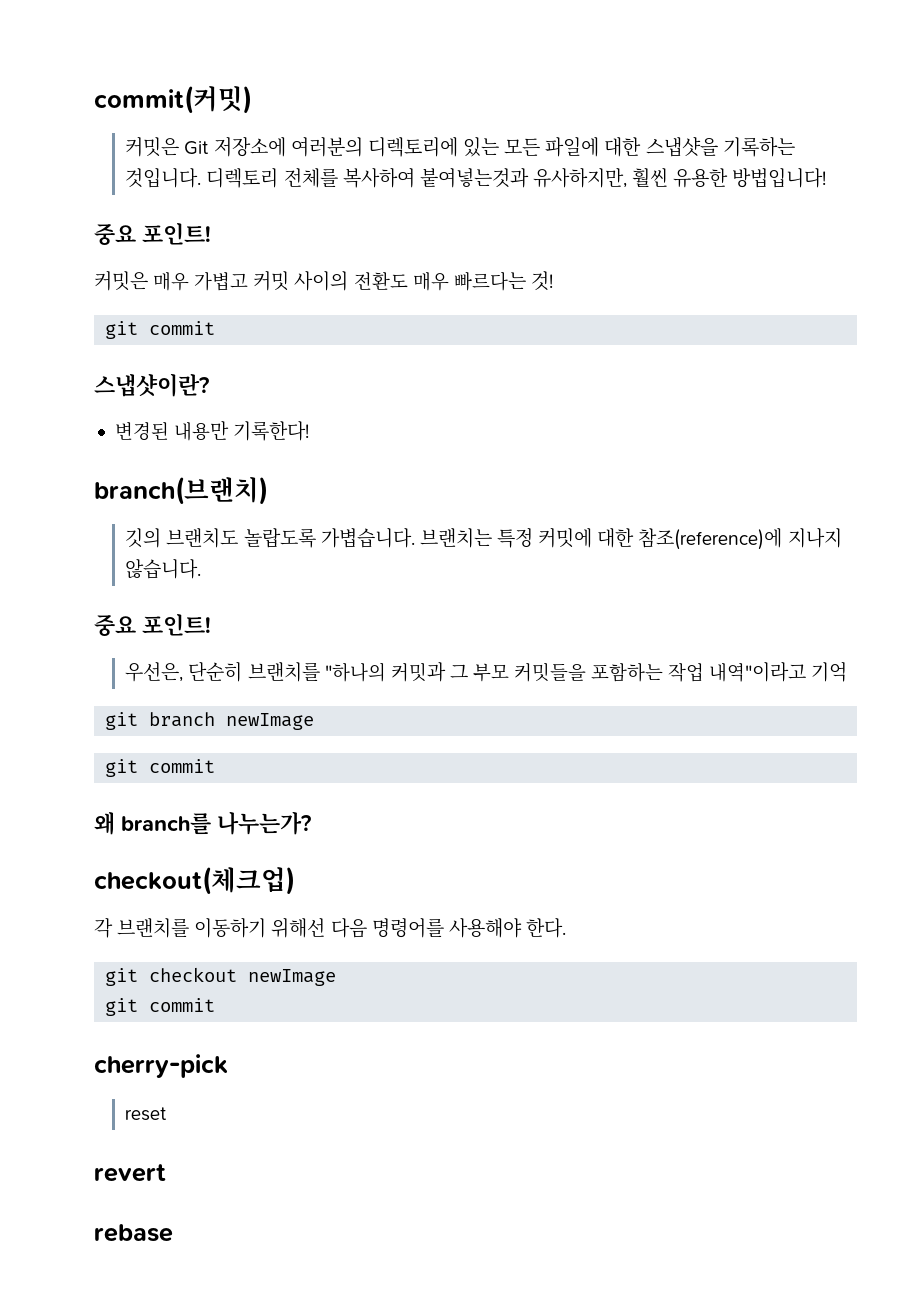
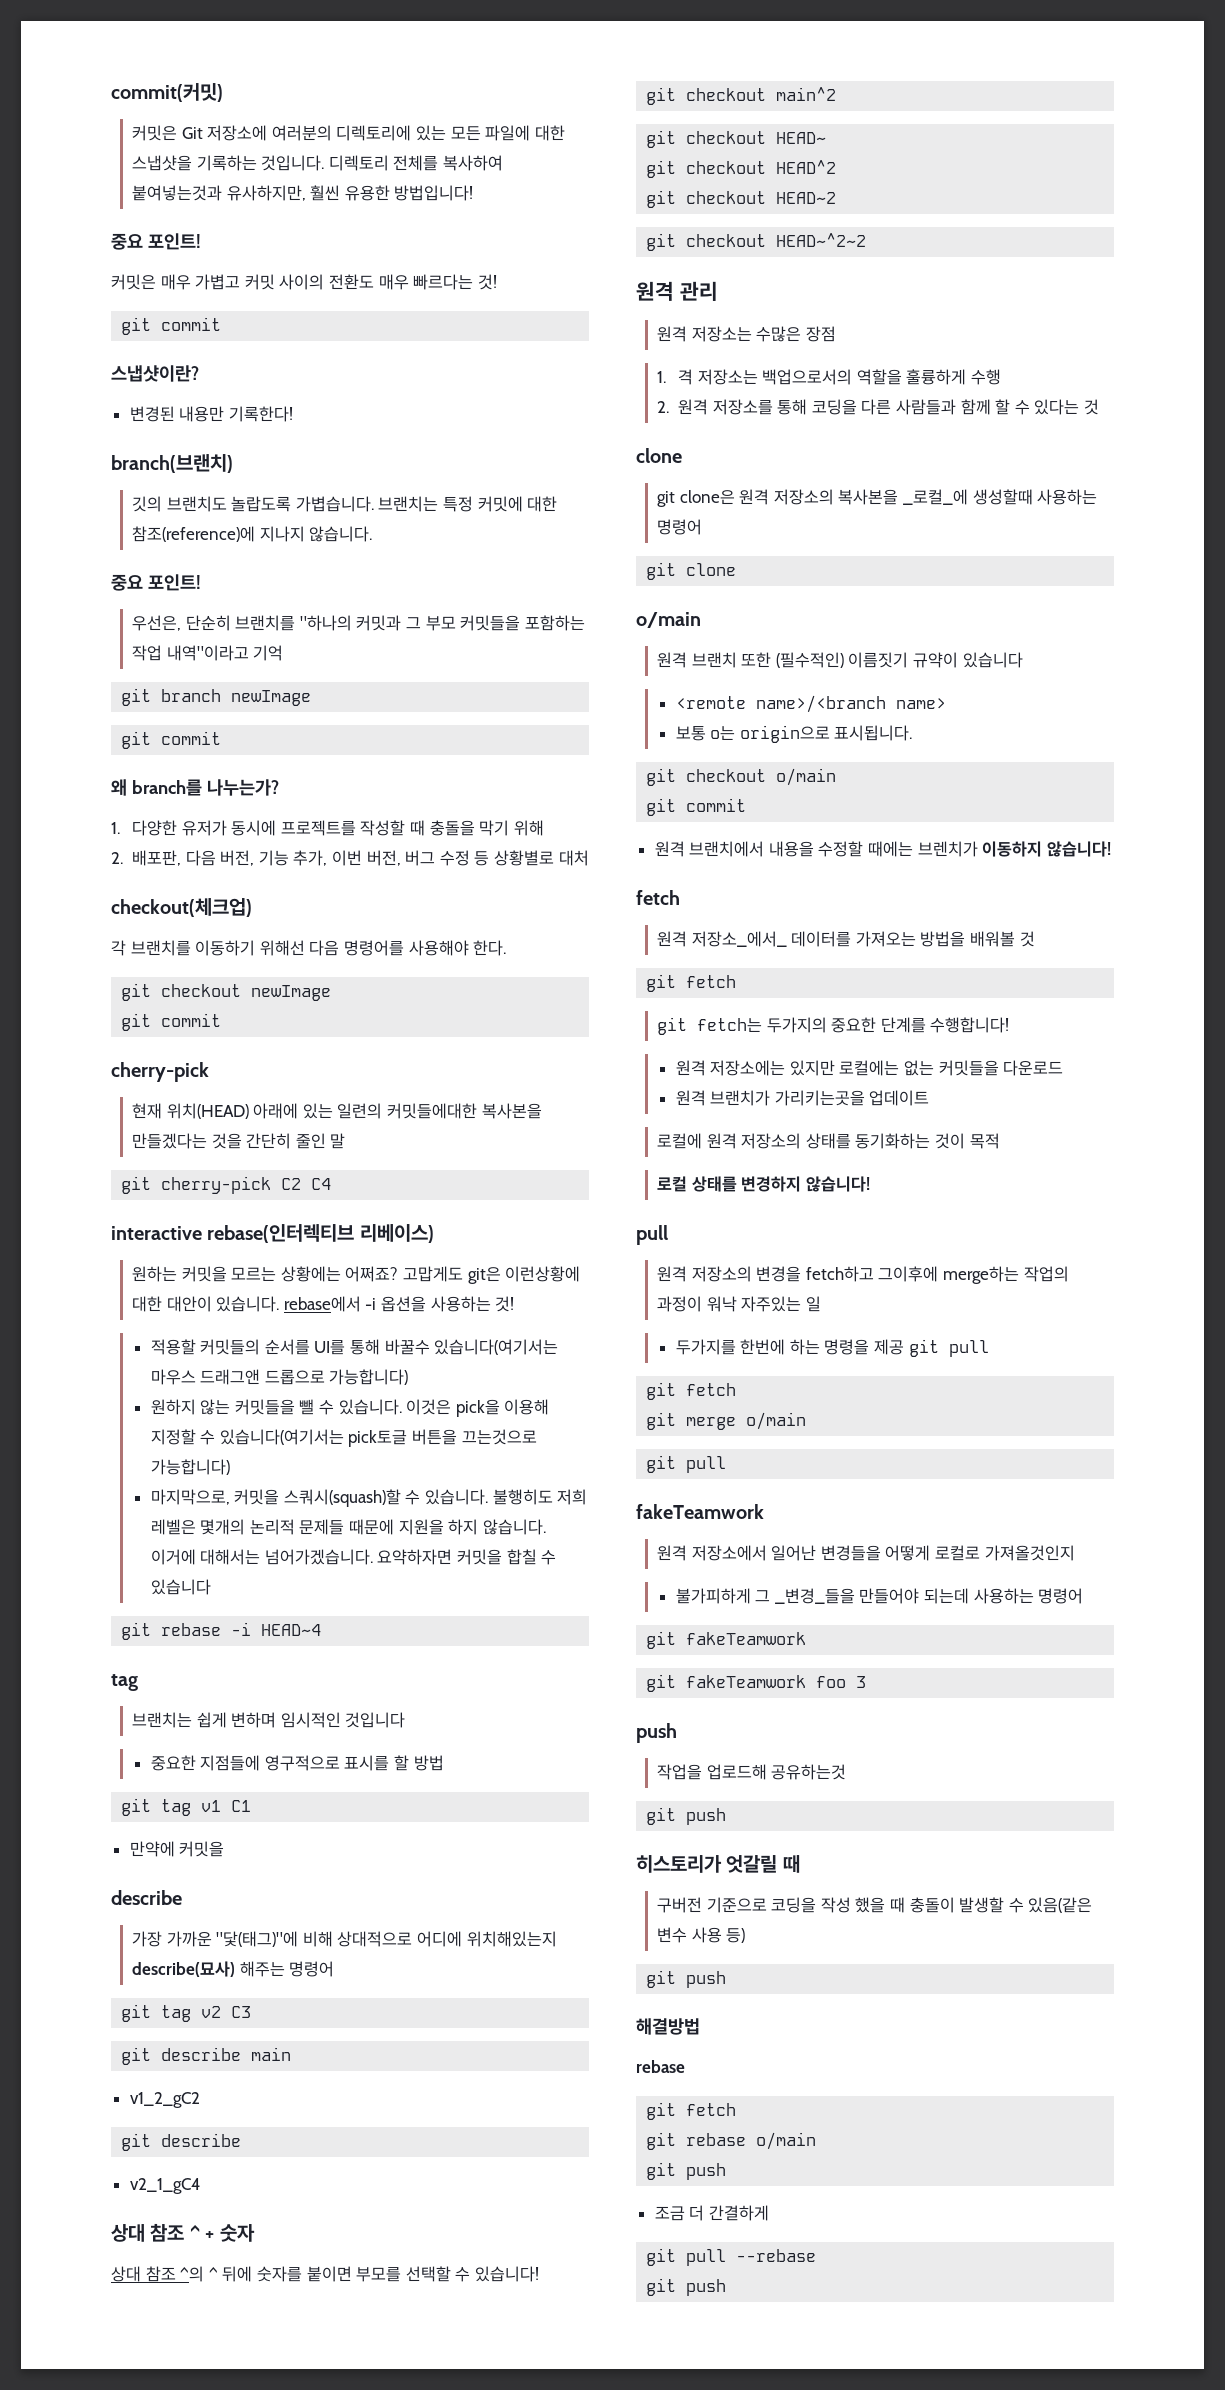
+ 1. 다양한 유저가 동시에 프로젝트를 작성할 때 충돌을 막기 위해
+ 2. 배포판, 다음 버전, 기능 추가, 이번 버전, 버그 수정 등 상황별로 대처
- reset
- revert
+ 현재 위치(HEAD) 아래에 있는 일련의 커밋들에대한 복사본을 만들겠다는 것을 간단히 줄인 말
+ git cherry-pick C2 C4
+ interactive rebase(인터렉티브 리베이스)
+ 원하는 커밋을 모르는 상황에는 어쩌죠? 고맙게도 git은 이런상황에 대한 대안이 있습니다. rebase에서 -i 옵션을 사용하는 것!
+ 적용할 커밋들의 순서를 UI를 통해 바꿀수 있습니다(여기서는 마우스 드래그앤 드롭으로 가능합니다)
+ 원하지 않는 커밋들을 뺄 수 있습니다. 이것은 pick을 이용해 지정할 수 있습니다(여기서는 pick토글 버튼을 끄는것으로 가능합니다)
+ 마지막으로, 커밋을 스쿼시(squash)할 수 있습니다. 불행히도 저희 레벨은 몇개의 논리적 문제들 때문에 지원을 하지 않습니다. 이거에 대해서는 넘어가겠습니다. 요약하자면 커밋을 합칠 수 있습니다
+ git rebase -i HEAD~4
+ tag
+ 브랜치는 쉽게 변하며 임시적인 것입니다
+ 중요한 지점들에 영구적으로 표시를 할 방법
+ git tag v1 C1
+ 만약에 커밋을
+ describe
+ 가장 가까운 "닻(태그)"에 비해 상대적으로 어디에 위치해있는지 describe(묘사) 해주는 명령어
+ git tag v2 C3
+ git describe main
+ v1_2_gC2
+ git describe
+ v2_1_gC4
+ 상대 참조 ^ + 숫자
+ 상대 참조 ^의 ^ 뒤에 숫자를 붙이면 부모를 선택할 수 있습니다!
+ git checkout main^2
+ git checkout HEAD~
+ git checkout HEAD^2
+ git checkout HEAD~2
+ git checkout HEAD~^2~2
+ 원격 관리
+ 원격 저장소는 수많은 장점
+ 1. 격 저장소는 백업으로서의 역할을 훌륭하게 수행
+ 2. 원격 저장소를 통해 코딩을 다른 사람들과 함께 할 수 있다는 것
+ clone
+ git clone은 원격 저장소의 복사본을 _로컬_에 생성할때 사용하는 명령어
+ git clone
+ o/main
+ 원격 브랜치 또한 (필수적인) 이름짓기 규약이 있습니다
+ <remote name>/<branch name>
+ 보통 o는 origin으로 표시됩니다.
+ git checkout o/main
+ git commit
+ 원격 브랜치에서 내용을 수정할 때에는 브렌치가 이동하지 않습니다!
+ fetch
+ 원격 저장소_에서_ 데이터를 가져오는 방법을 배워볼 것
+ git fetch
+ git fetch는 두가지의 중요한 단계를 수행합니다!
+ 원격 저장소에는 있지만 로컬에는 없는 커밋들을 다운로드
+ 원격 브랜치가 가리키는곳을 업데이트
+ 로컬에 원격 저장소의 상태를 동기화하는 것이 목적
+ 로컬 상태를 변경하지 않습니다!
+ pull
+ 원격 저장소의 변경을 fetch하고 그이후에 merge하는 작업의 과정이 워낙 자주있는 일
+ 두가지를 한번에 하는 명령을 제공 git pull
+ git fetch
+ git merge o/main
+ git pull
+ fakeTeamwork
+ 원격 저장소에서 일어난 변경들을 어떻게 로컬로 가져올것인지
+ 불가피하게 그 _변경_들을 만들어야 되는데 사용하는 명령어
+ git fakeTeamwork
+ git fakeTeamwork foo 3
+ push
+ 작업을 업로드해 공유하는것
+ git push
+ 히스토리가 엇갈릴 때
+ 구버전 기준으로 코딩을 작성 했을 때 충돌이 발생할 수 있음(같은 변수 사용 등)
+ git push
+ 해결방법
  rebase
+ git fetch
+ git rebase o/main
+ git push
+ 조금 더 간결하게
+ git pull --rebase
+ git push

